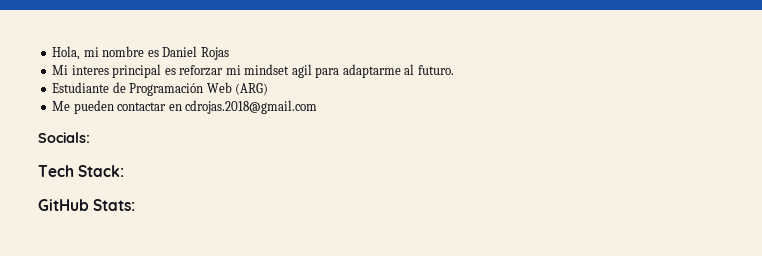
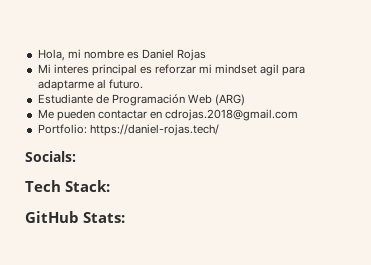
+ Portfolio: https://daniel-rojas.tech/

